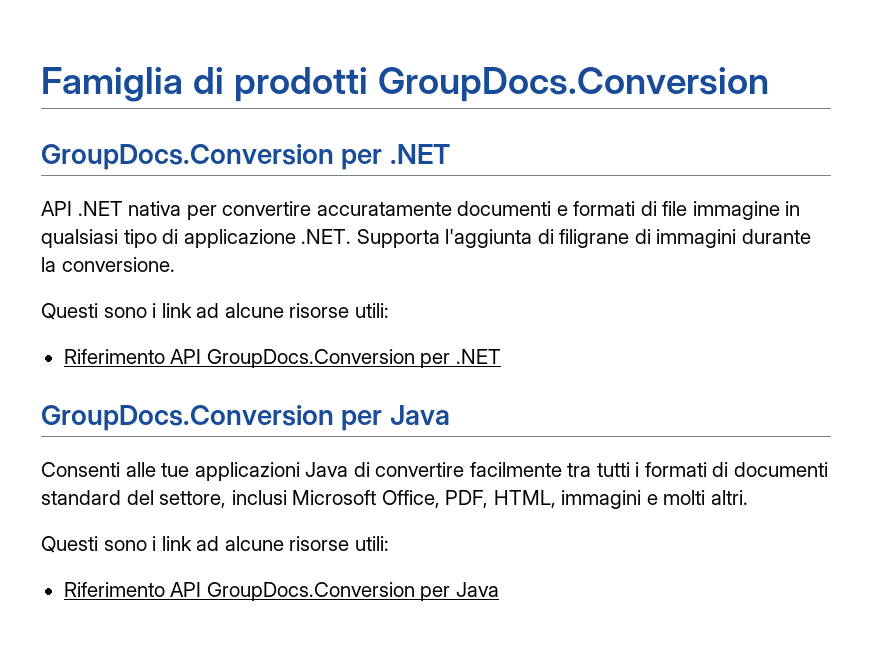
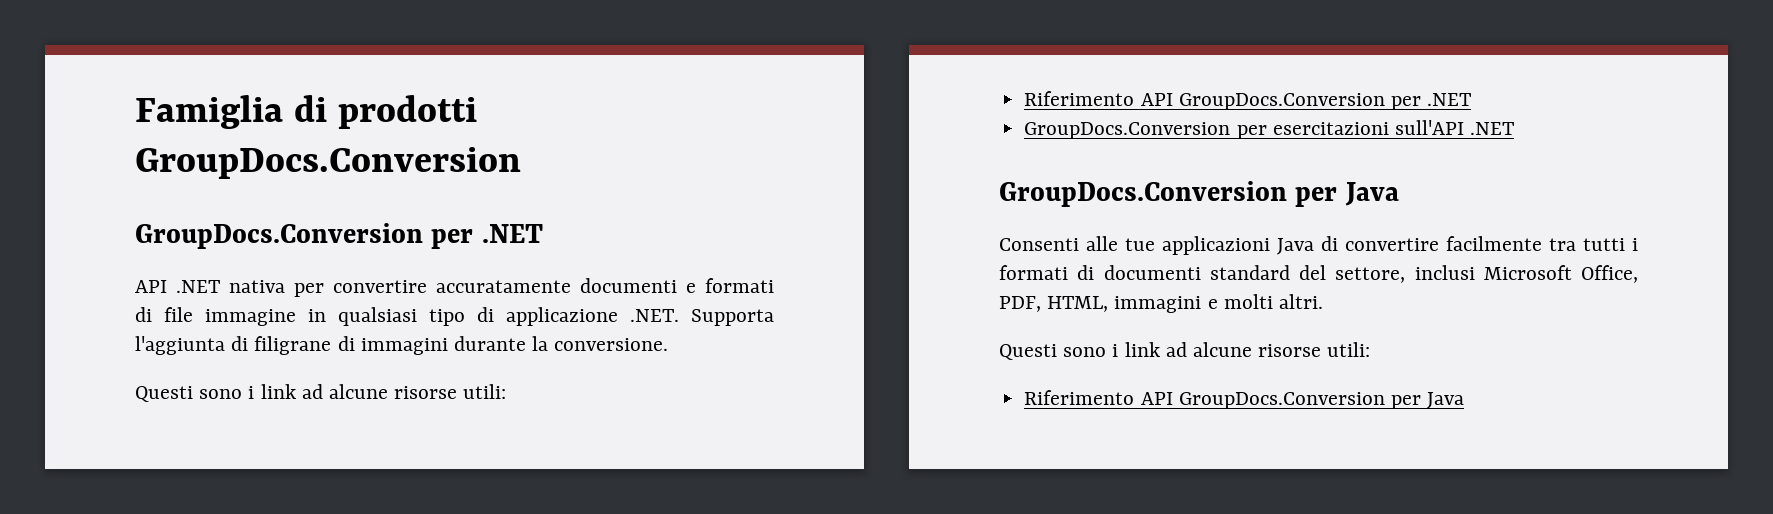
+ GroupDocs.Conversion per esercitazioni sull'API .NET

